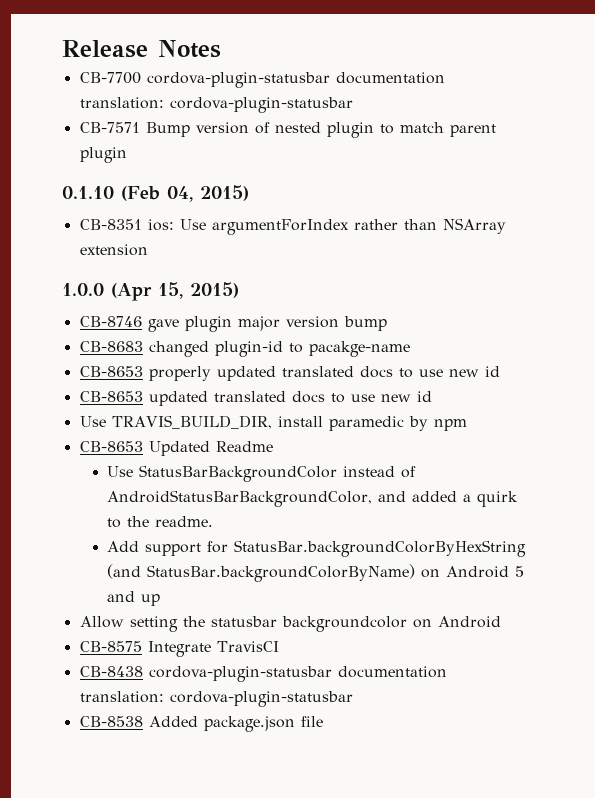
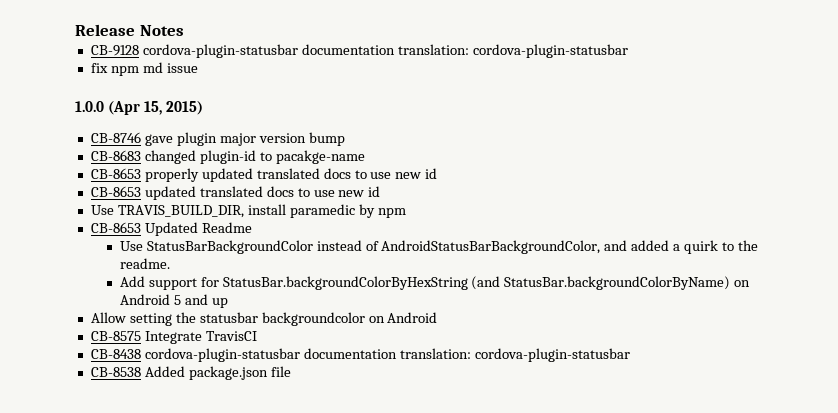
- CB-7700 cordova-plugin-statusbar documentation translation: cordova-plugin-statusbar
- CB-7571 Bump version of nested plugin to match parent plugin
- 0.1.10 (Feb 04, 2015)
- CB-8351 ios: Use argumentForIndex rather than NSArray extension
+ CB-9128 cordova-plugin-statusbar documentation translation: cordova-plugin-statusbar
+ fix npm md issue

